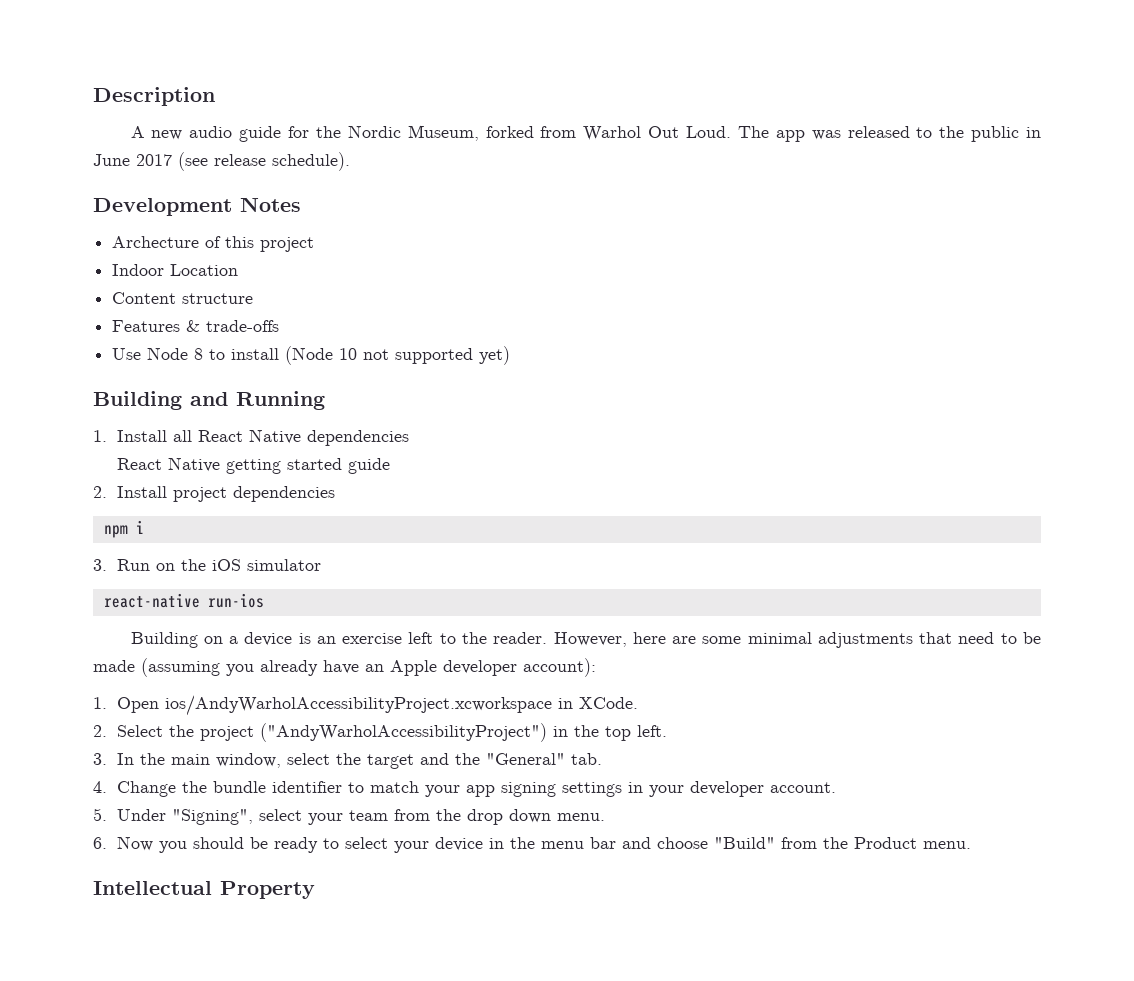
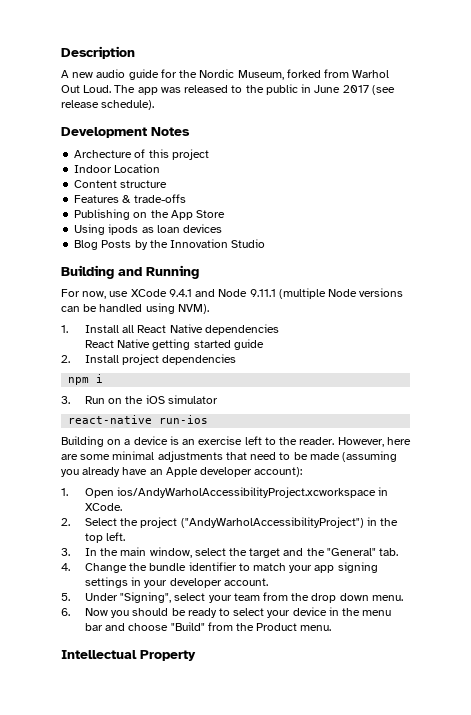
- Use Node 8 to install (Node 10 not supported yet)
+ Publishing on the App Store
+ Using ipods as loan devices
+ Blog Posts by the Innovation Studio
  Building and Running
+ For now, use XCode 9.4.1 and Node 9.11.1 (multiple Node versions can be handled using NVM).

